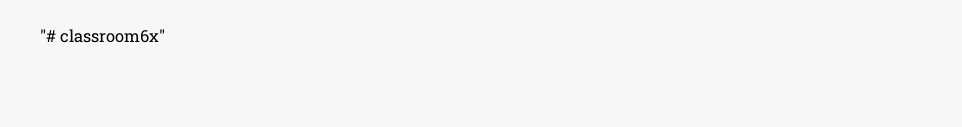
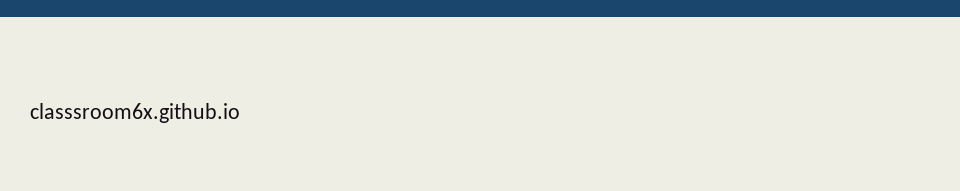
- "# classroom6x"
+ classsroom6x.github.io

